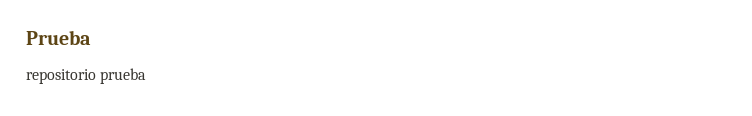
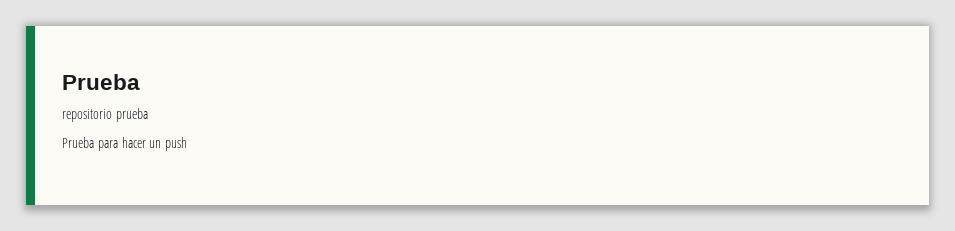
+ Prueba para hacer un push

